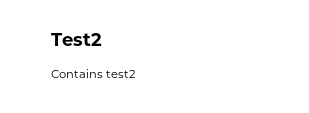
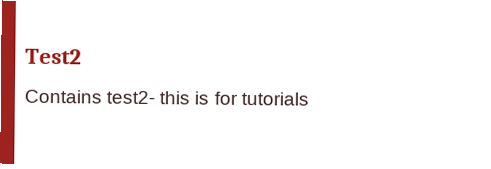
- Contains test2
+ Contains test2- this is for tutorials

